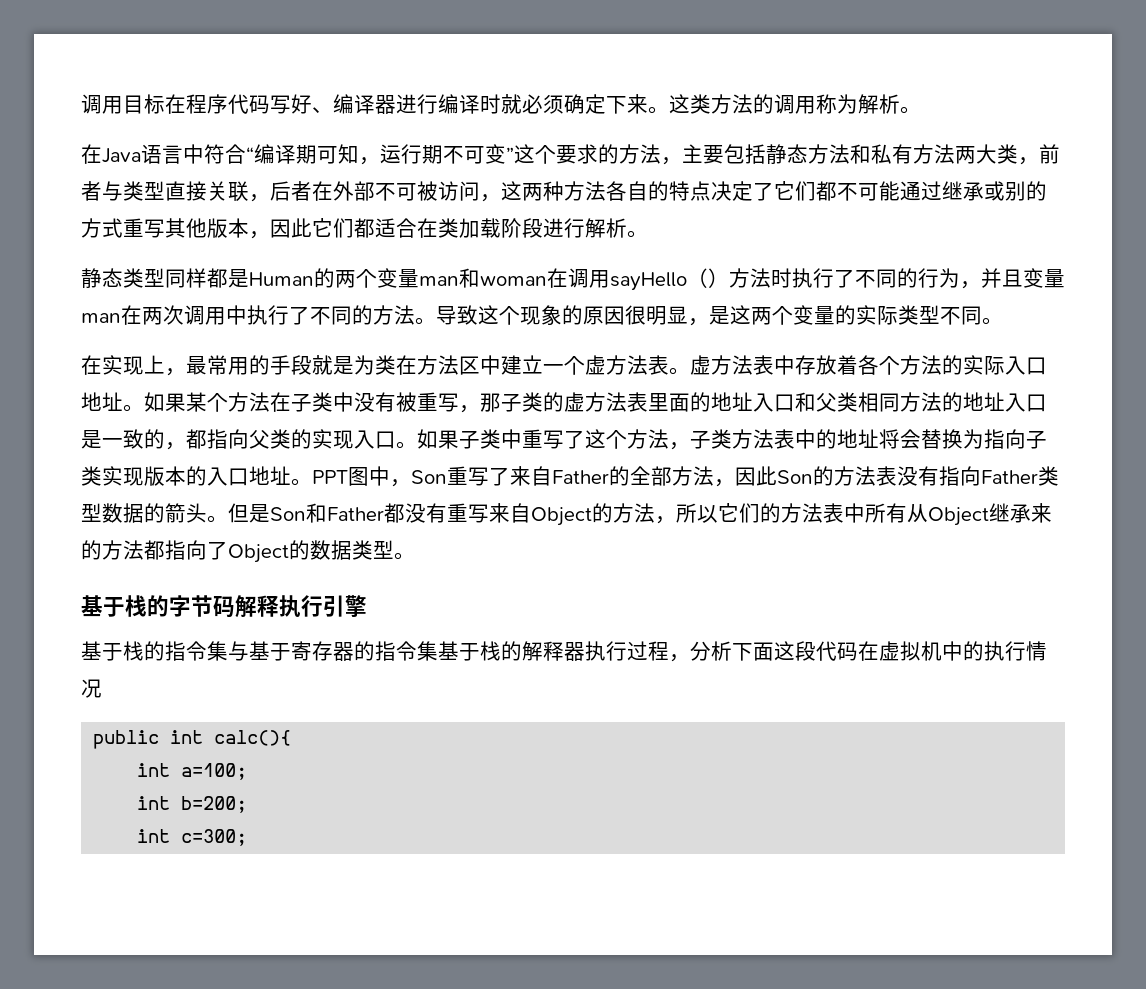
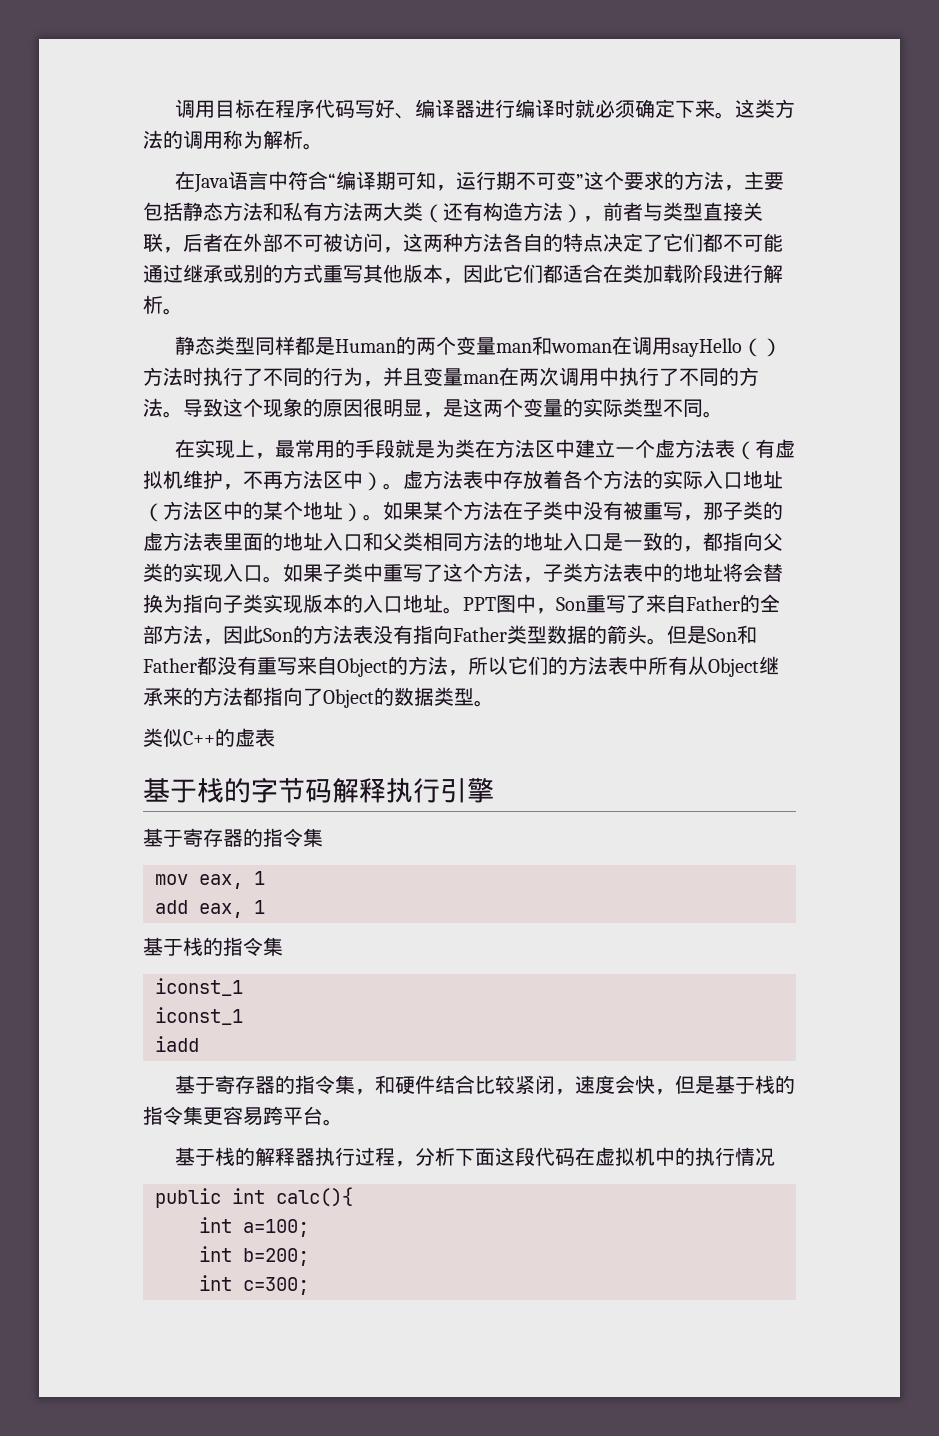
- 在Java语言中符合“编译期可知，运行期不可变”这个要求的方法，主要包括静态方法和私有方法两大类，前者与类型直接关联，后者在外部不可被访问，这两种方法各自的特点决定了它们都不可能通过继承或别的方式重写其他版本，因此它们都适合在类加载阶段进行解析。
+ 在Java语言中符合“编译期可知，运行期不可变”这个要求的方法，主要包括静态方法和私有方法两大类（还有构造方法），前者与类型直接关联，后者在外部不可被访问，这两种方法各自的特点决定了它们都不可能通过继承或别的方式重写其他版本，因此它们都适合在类加载阶段进行解析。
- 在实现上，最常用的手段就是为类在方法区中建立一个虚方法表。
+ 在实现上，最常用的手段就是为类在方法区中建立一个虚方法表（有虚拟机维护，不再方法区中）。
- 虚方法表中存放着各个方法的实际入口地址。
+ 虚方法表中存放着各个方法的实际入口地址（方法区中的某个地址）。
+ 类似C++的虚表
  基于栈的字节码解释执行引擎
- 基于栈的指令集与基于寄存器的指令集基于栈的解释器执行过程，分析下面这段代码在虚拟机中的执行情况
+ 基于寄存器的指令集
+ mov eax, 1
+ add eax, 1
+ 基于栈的指令集
+ iconst_1
+ iconst_1
+ iadd
+ 基于寄存器的指令集，和硬件结合比较紧闭，速度会快，但是基于栈的指令集更容易跨平台。
+ 基于栈的解释器执行过程，分析下面这段代码在虚拟机中的执行情况

